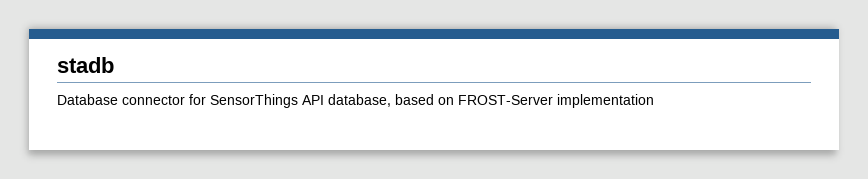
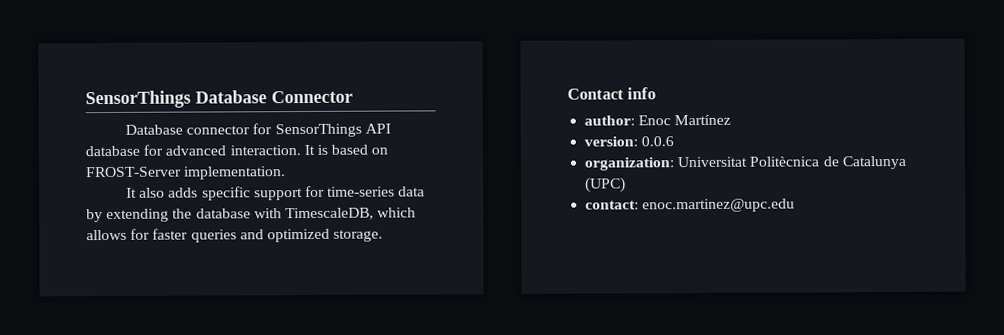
- stadb
+ SensorThings Database Connector
- Database connector for SensorThings API database, based on FROST-Server implementation
+ Database connector for SensorThings API database for advanced interaction. It is based on FROST-Server implementation.
+ It also adds specific support for time-series data by extending the database with TimescaleDB, which allows for faster queries and optimized storage.
+ Contact info
+ author: Enoc Martínez
+ version: 0.0.6
+ organization: Universitat Politècnica de Catalunya (UPC)
+ contact: enoc.martinez@upc.edu

